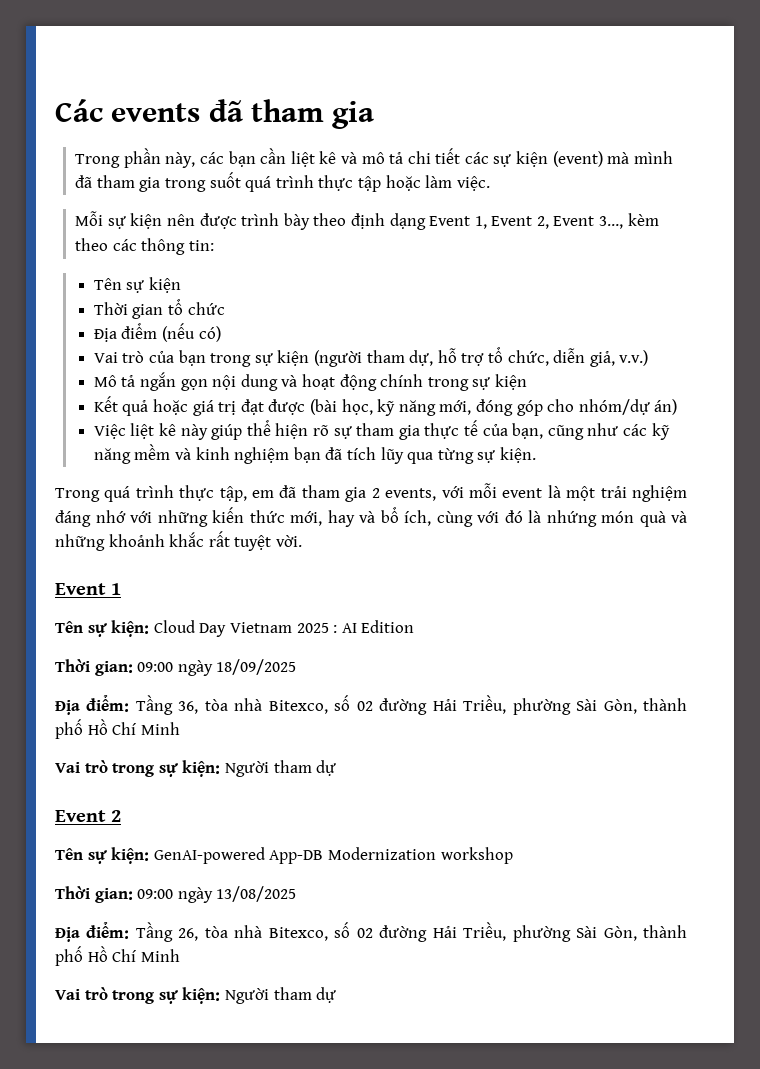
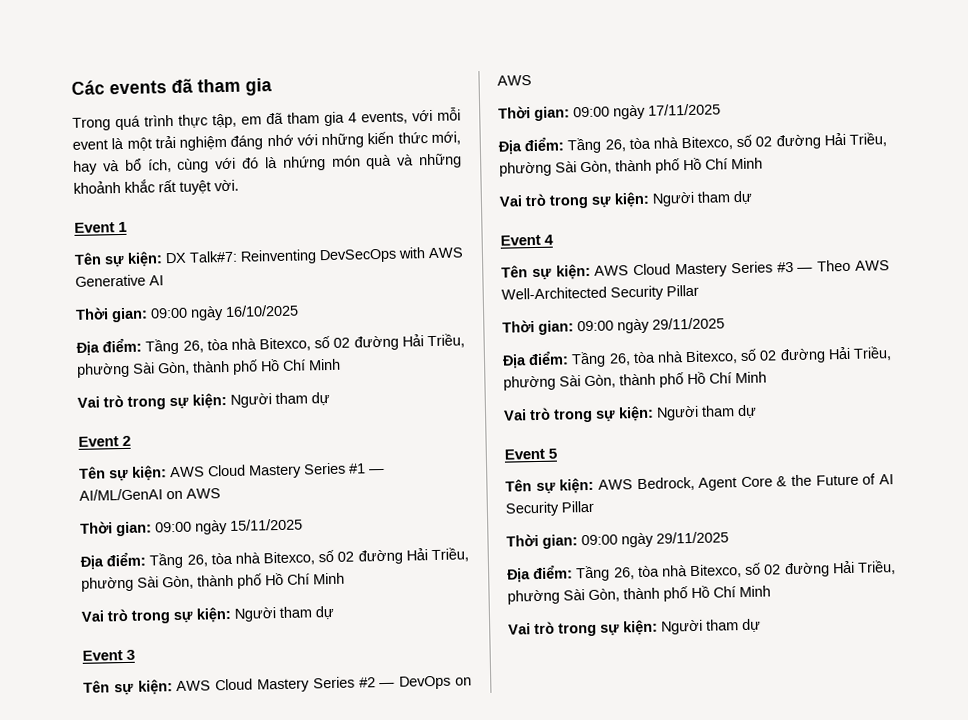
- Trong phần này, các bạn cần liệt kê và mô tả chi tiết các sự kiện (event) mà mình đã tham gia trong suốt quá trình thực tập hoặc làm việc.
- Mỗi sự kiện nên được trình bày theo định dạng Event 1, Event 2, Event 3…, kèm theo các thông tin:
- Tên sự kiện
- Thời gian tổ chức
- Địa điểm (nếu có)
- Vai trò của bạn trong sự kiện (người tham dự, hỗ trợ tổ chức, diễn giả, v.v.)
- Mô tả ngắn gọn nội dung và hoạt động chính trong sự kiện
- Kết quả hoặc giá trị đạt được (bài học, kỹ năng mới, đóng góp cho nhóm/dự án)
- Việc liệt kê này giúp thể hiện rõ sự tham gia thực tế của bạn, cũng như các kỹ năng mềm và kinh nghiệm bạn đã tích lũy qua từng sự kiện.
- Trong quá trình thực tập, em đã tham gia 2 events, với mỗi event là một trải nghiệm đáng nhớ với những kiến thức mới, hay và bổ ích, cùng với đó là nhứng món quà và những khoảnh khắc rất tuyệt vời.
+ Trong quá trình thực tập, em đã tham gia 4 events, với mỗi event là một trải nghiệm đáng nhớ với những kiến thức mới, hay và bổ ích, cùng với đó là nhứng món quà và những khoảnh khắc rất tuyệt vời.
- Tên sự kiện: Cloud Day Vietnam 2025 : AI Edition
- Thời gian: 09:00 ngày 18/09/2025
- Địa điểm: Tầng 36, tòa nhà Bitexco, số 02 đường Hải Triều, phường Sài Gòn, thành phố Hồ Chí Minh
+ Tên sự kiện: DX Talk#7: Reinventing DevSecOps with AWS Generative AI
+ Thời gian: 09:00 ngày 16/10/2025
+ Địa điểm: Tầng 26, tòa nhà Bitexco, số 02 đường Hải Triều, phường Sài Gòn, thành phố Hồ Chí Minh
- Tên sự kiện: GenAI-powered App-DB Modernization workshop
- Thời gian: 09:00 ngày 13/08/2025
+ Tên sự kiện: AWS Cloud Mastery Series #1 — AI/ML/GenAI on AWS
+ Thời gian: 09:00 ngày 15/11/2025
+ Event 3
+ Tên sự kiện: AWS Cloud Mastery Series #2 — DevOps on AWS
+ Thời gian: 09:00 ngày 17/11/2025
+ Địa điểm: Tầng 26, tòa nhà Bitexco, số 02 đường Hải Triều, phường Sài Gòn, thành phố Hồ Chí Minh
+ Vai trò trong sự kiện: Người tham dự
+ Event 4
+ Tên sự kiện: AWS Cloud Mastery Series #3 — Theo AWS Well-Architected Security Pillar
+ Thời gian: 09:00 ngày 29/11/2025
+ Địa điểm: Tầng 26, tòa nhà Bitexco, số 02 đường Hải Triều, phường Sài Gòn, thành phố Hồ Chí Minh
+ Vai trò trong sự kiện: Người tham dự
+ Event 5
+ Tên sự kiện: AWS Bedrock, Agent Core & the Future of AI Security Pillar
+ Thời gian: 09:00 ngày 29/11/2025
+ Địa điểm: Tầng 26, tòa nhà Bitexco, số 02 đường Hải Triều, phường Sài Gòn, thành phố Hồ Chí Minh
+ Vai trò trong sự kiện: Người tham dự

